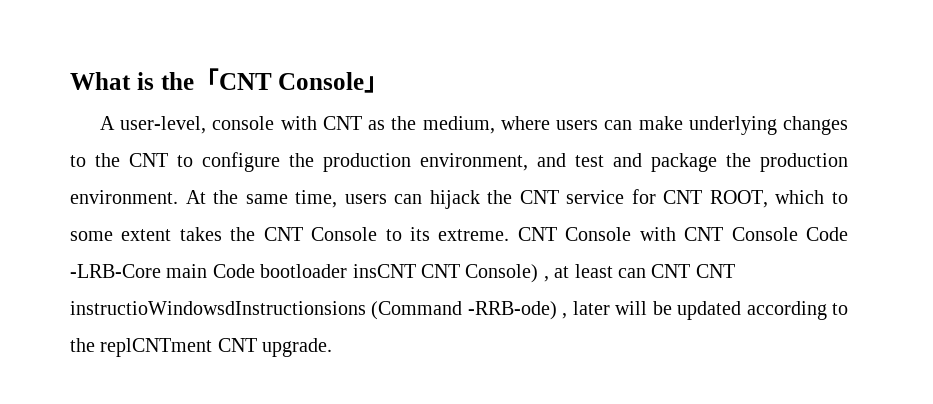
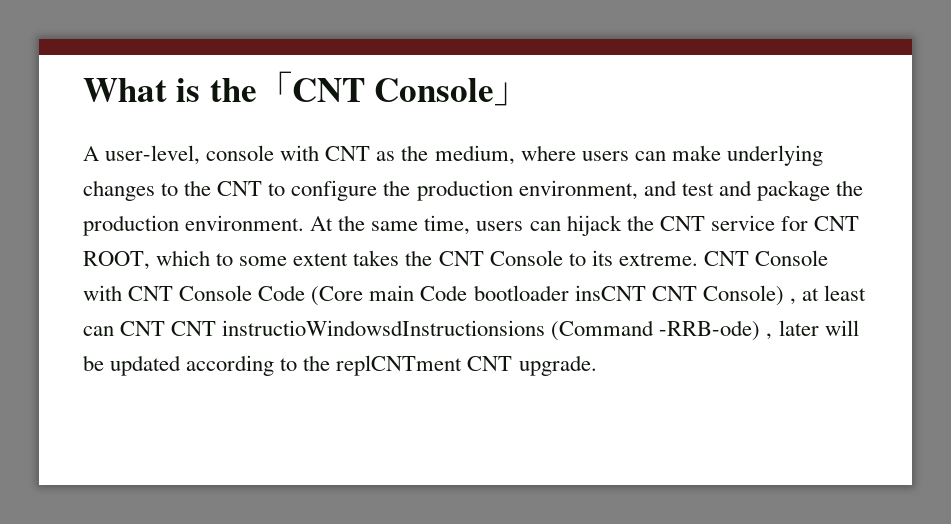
- CNT Console with CNT Console Code -LRB-Core main Code bootloader insCNT CNT Console) , at least can CNT CNT instructioWindowsdInstructionsions (Command -RRB-ode) , later will be updated according to the replCNTment CNT upgrade.
+ CNT Console with CNT Console Code (Core main Code bootloader insCNT CNT Console) , at least can CNT CNT instructioWindowsdInstructionsions (Command -RRB-ode) , later will be updated according to the replCNTment CNT upgrade.

